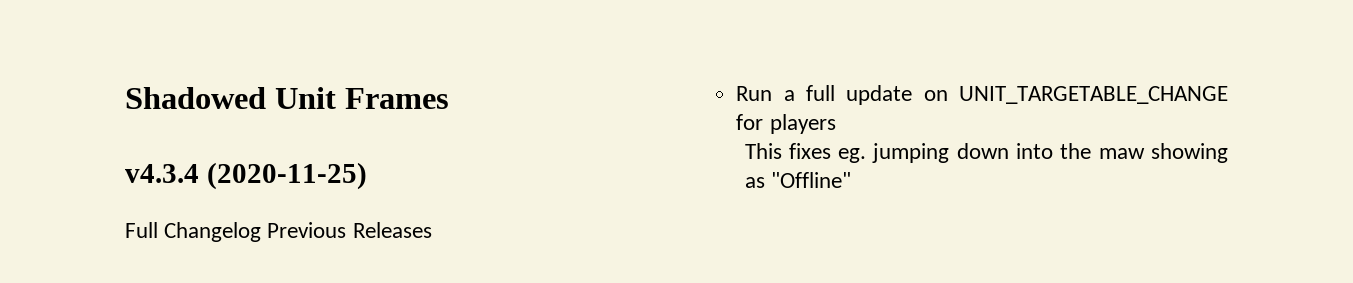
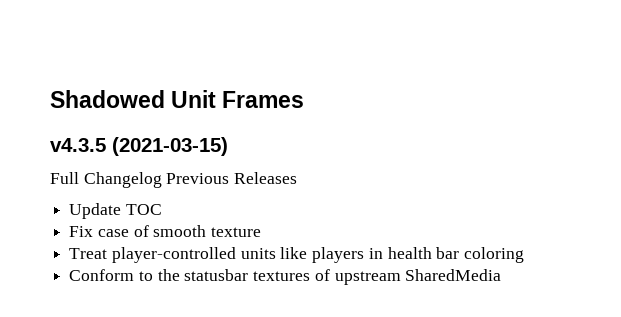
- v4.3.4 (2020-11-25)
+ v4.3.5 (2021-03-15)
- Run a full update on UNIT_TARGETABLE_CHANGE for players
- This fixes eg. jumping down into the maw showing as "Offline"
+ Update TOC
+ Fix case of smooth texture
+ Treat player-controlled units like players in health bar coloring
+ Conform to the statusbar textures of upstream SharedMedia

